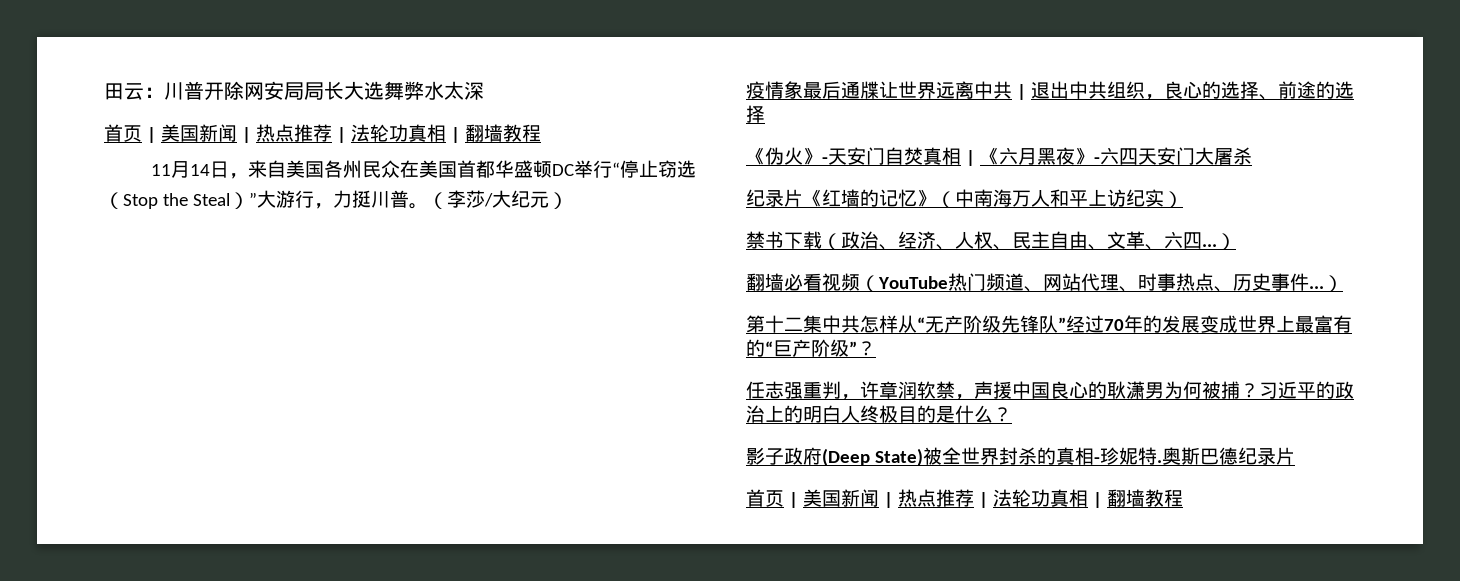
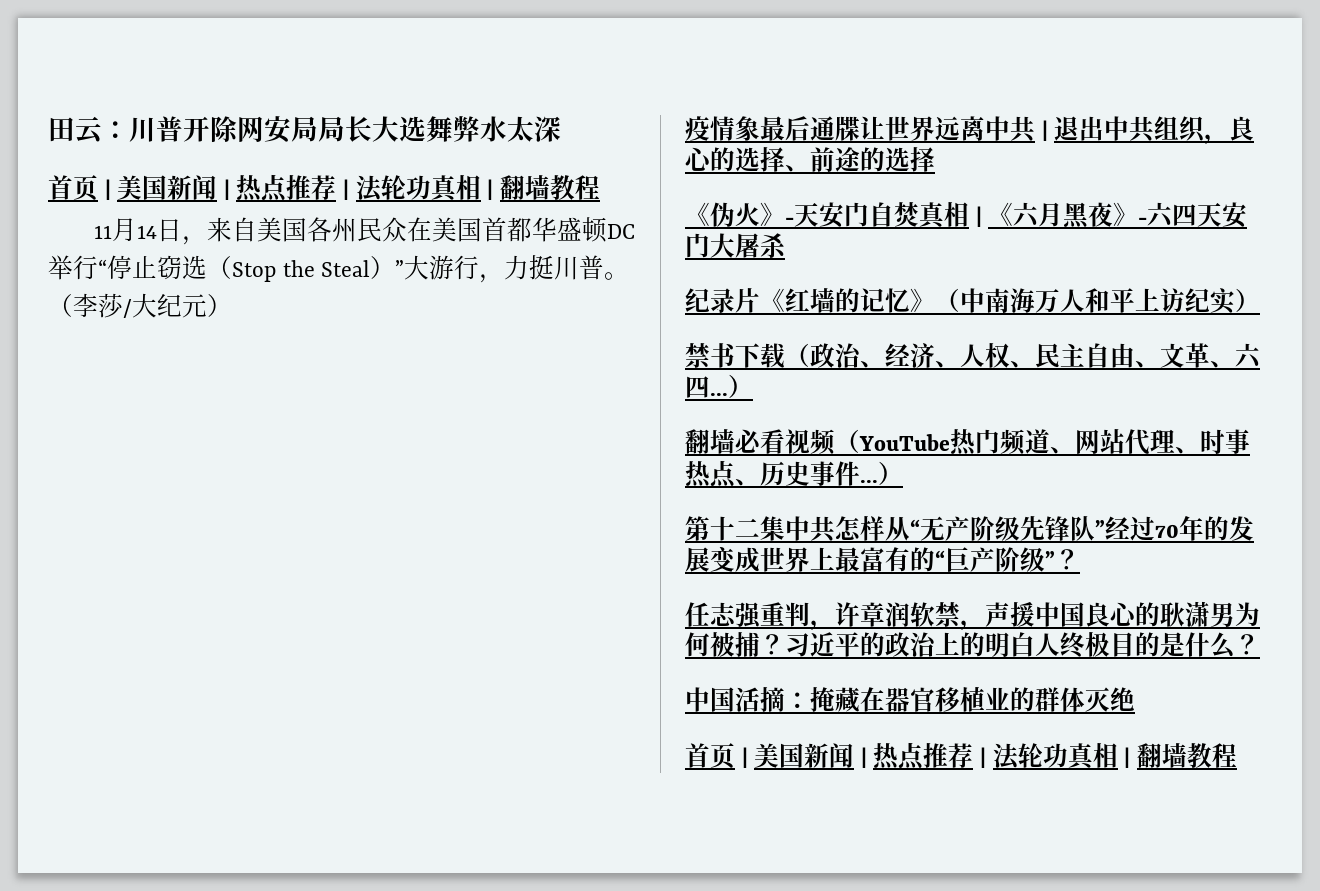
- 影子政府(Deep State)被全世界封杀的真相-珍妮特.奥斯巴德纪录片
+ 中国活摘：掩藏在器官移植业的群体灭绝

